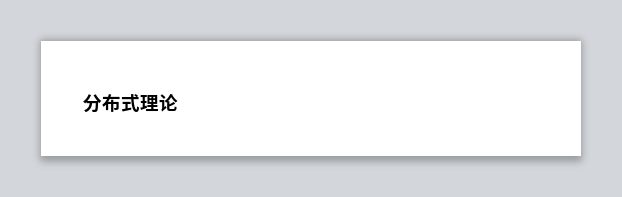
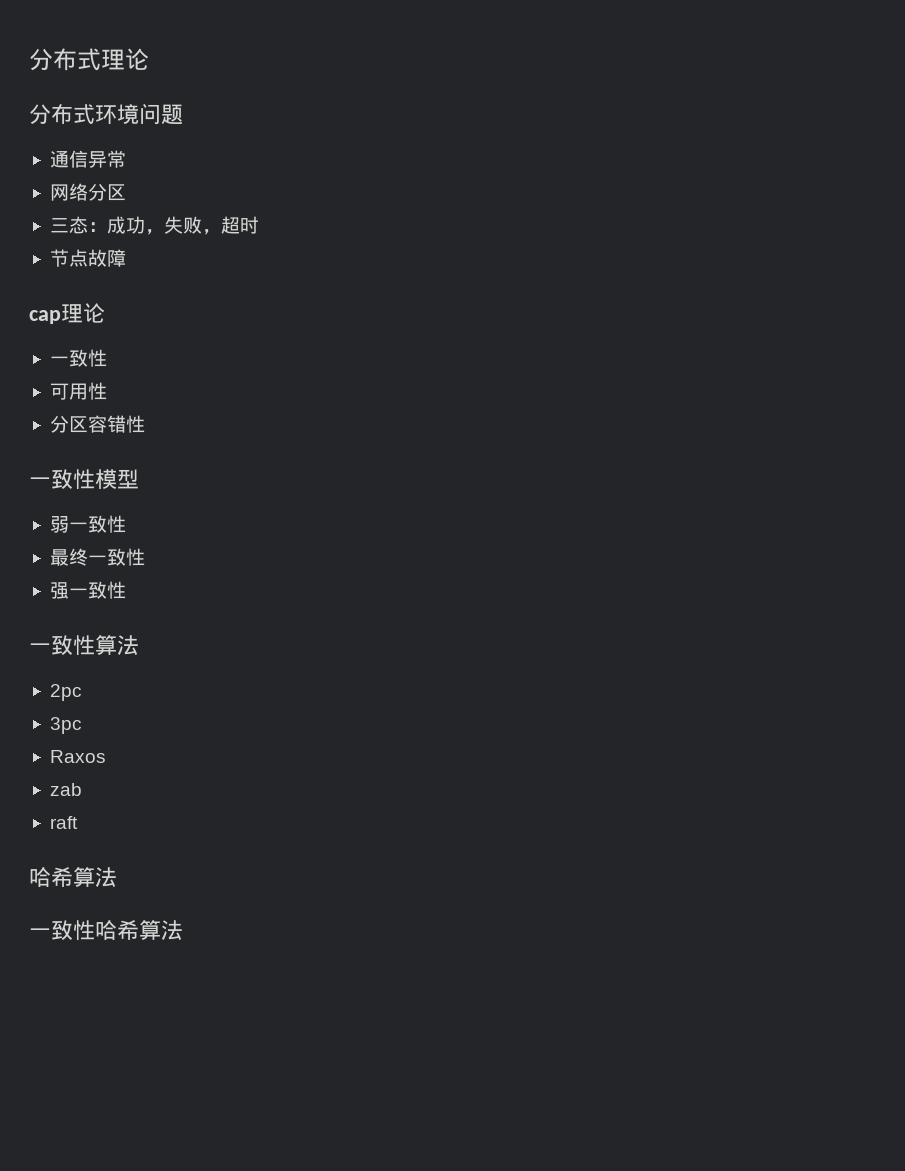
+ 分布式环境问题
+ 通信异常
+ 网络分区
+ 三态：成功，失败，超时
+ 节点故障
+ cap理论
+ 一致性
+ 可用性
+ 分区容错性
+ 一致性模型
+ 弱一致性
+ 最终一致性
+ 强一致性
+ 一致性算法
+ 2pc
+ 3pc
+ Raxos
+ zab
+ raft
+ 哈希算法
+ 一致性哈希算法

